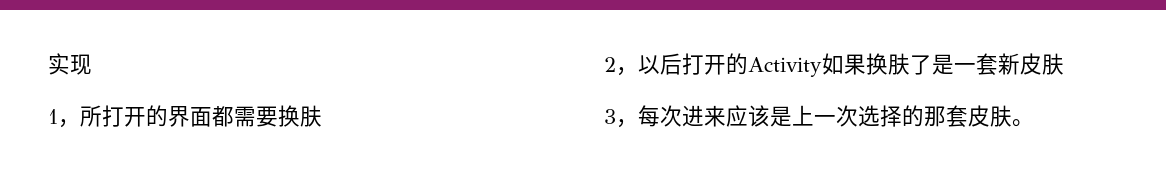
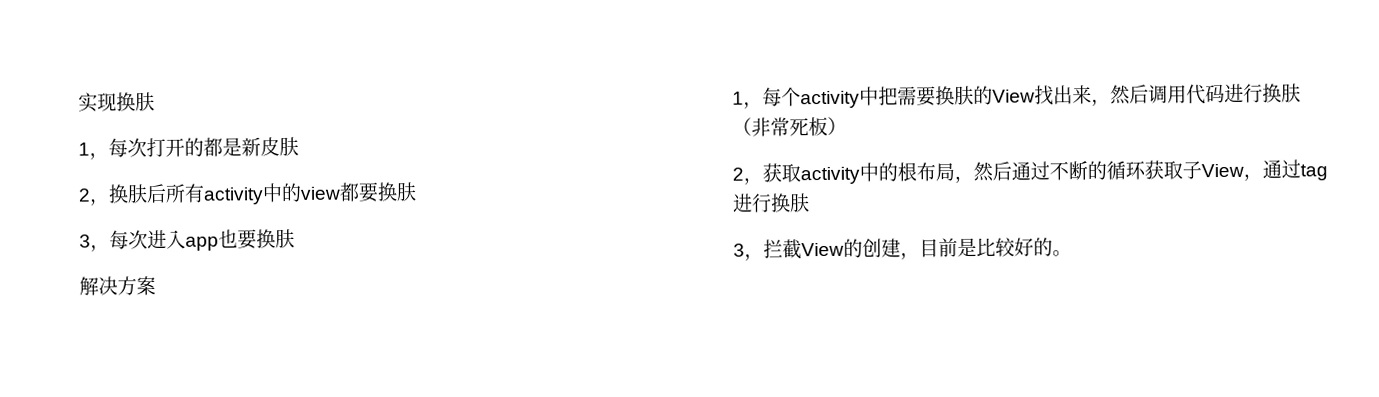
- 实现
- 1，所打开的界面都需要换肤
- 2，以后打开的Activity如果换肤了是一套新皮肤
- 3，每次进来应该是上一次选择的那套皮肤。
+ 实现换肤
+ 1，每次打开的都是新皮肤
+ 2，换肤后所有activity中的view都要换肤
+ 3，每次进入app也要换肤
+ 解决方案
+ 1，每个activity中把需要换肤的View找出来，然后调用代码进行换肤（非常死板）
+ 2，获取activity中的根布局，然后通过不断的循环获取子View，通过tag进行换肤
+ 3，拦截View的创建，目前是比较好的。

